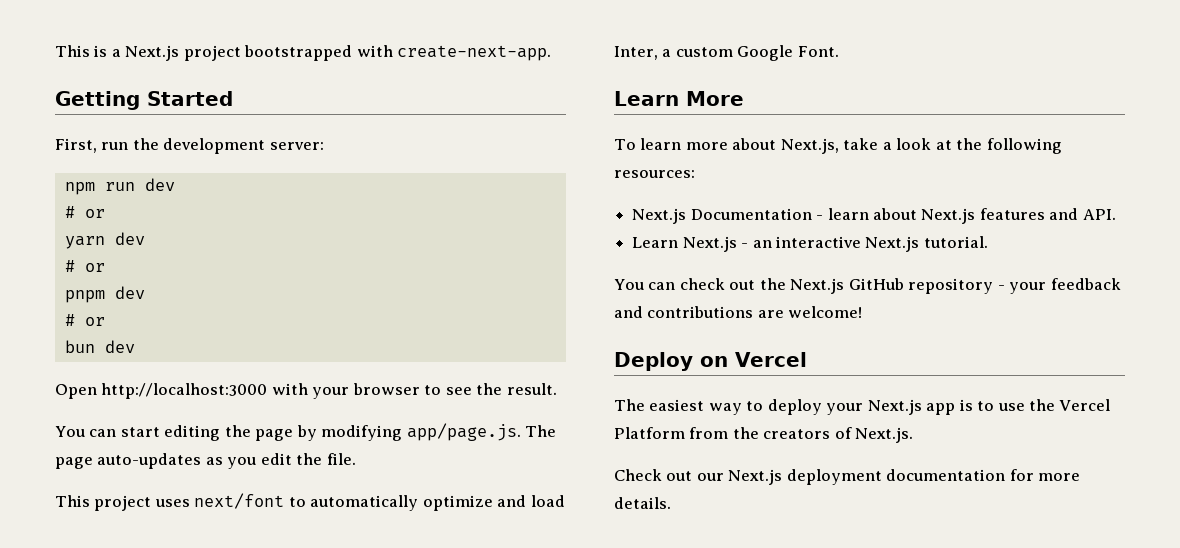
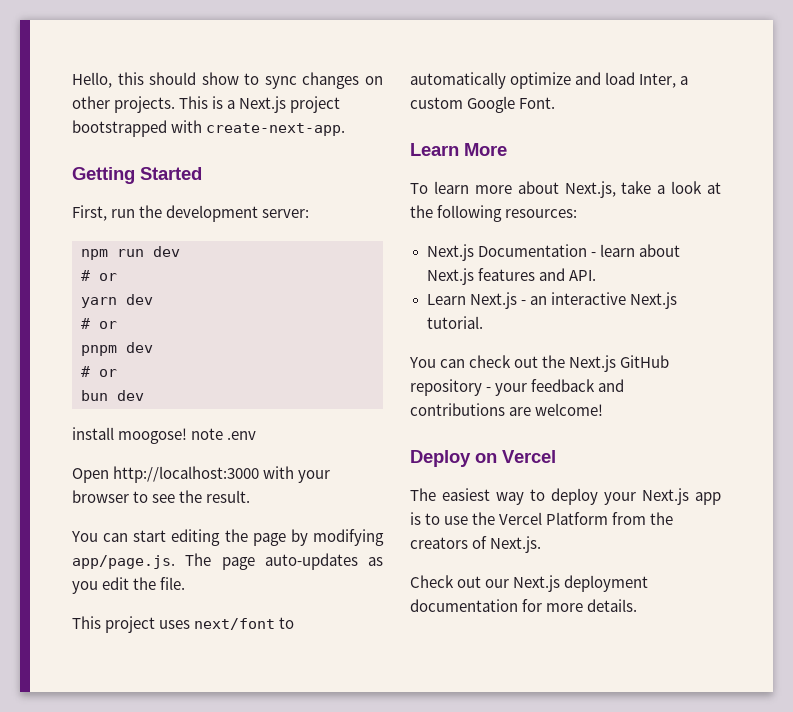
+ Hello, this should show to sync changes on other projects.
+ install moogose! note .env

